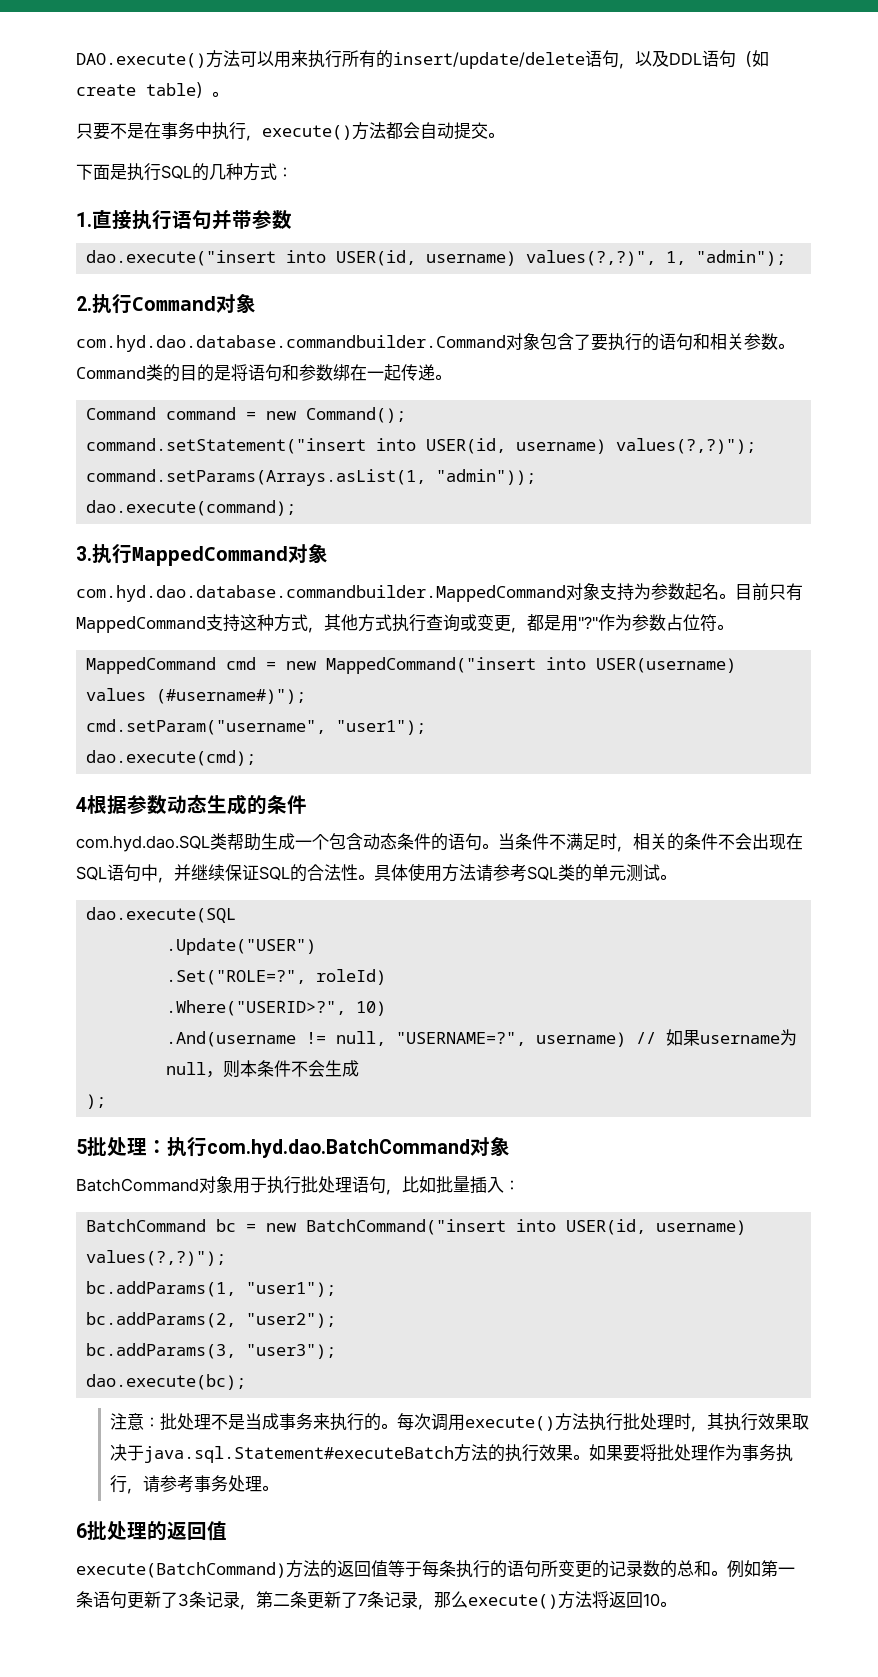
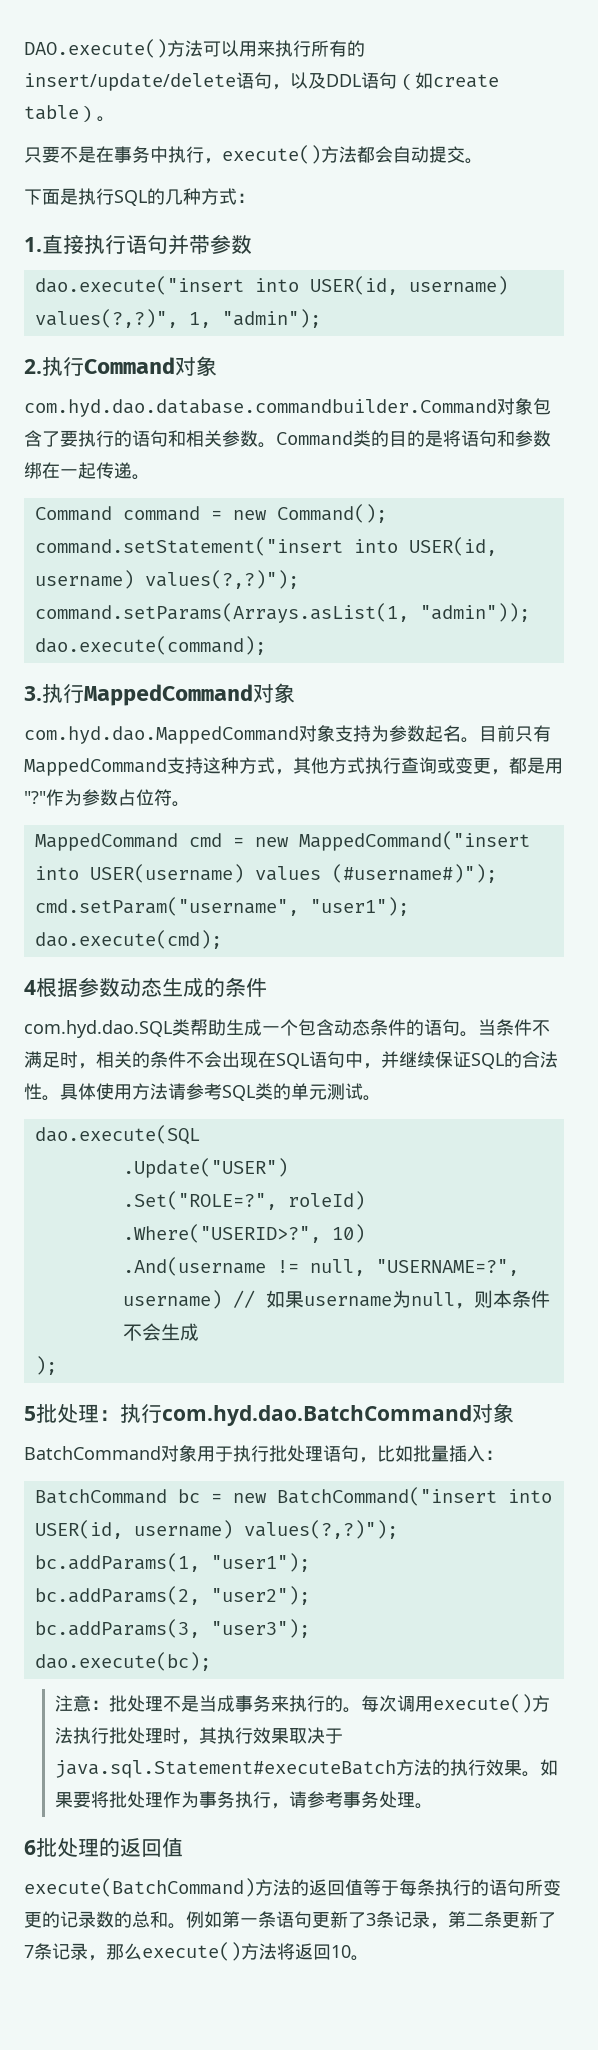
- com.hyd.dao.database.commandbuilder.MappedCommand对象支持为参数起名。
+ com.hyd.dao.MappedCommand对象支持为参数起名。

